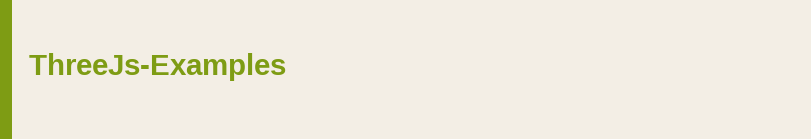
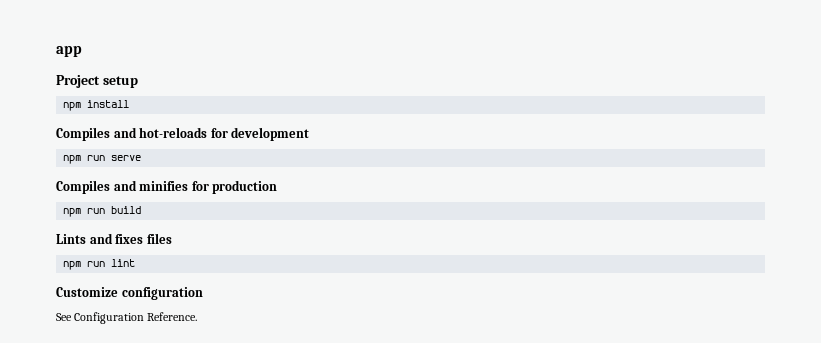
- ThreeJs-Examples
+ app
+ Project setup
+ npm install
+ Compiles and hot-reloads for development
+ npm run serve
+ Compiles and minifies for production
+ npm run build
+ Lints and fixes files
+ npm run lint
+ Customize configuration
+ See Configuration Reference.

